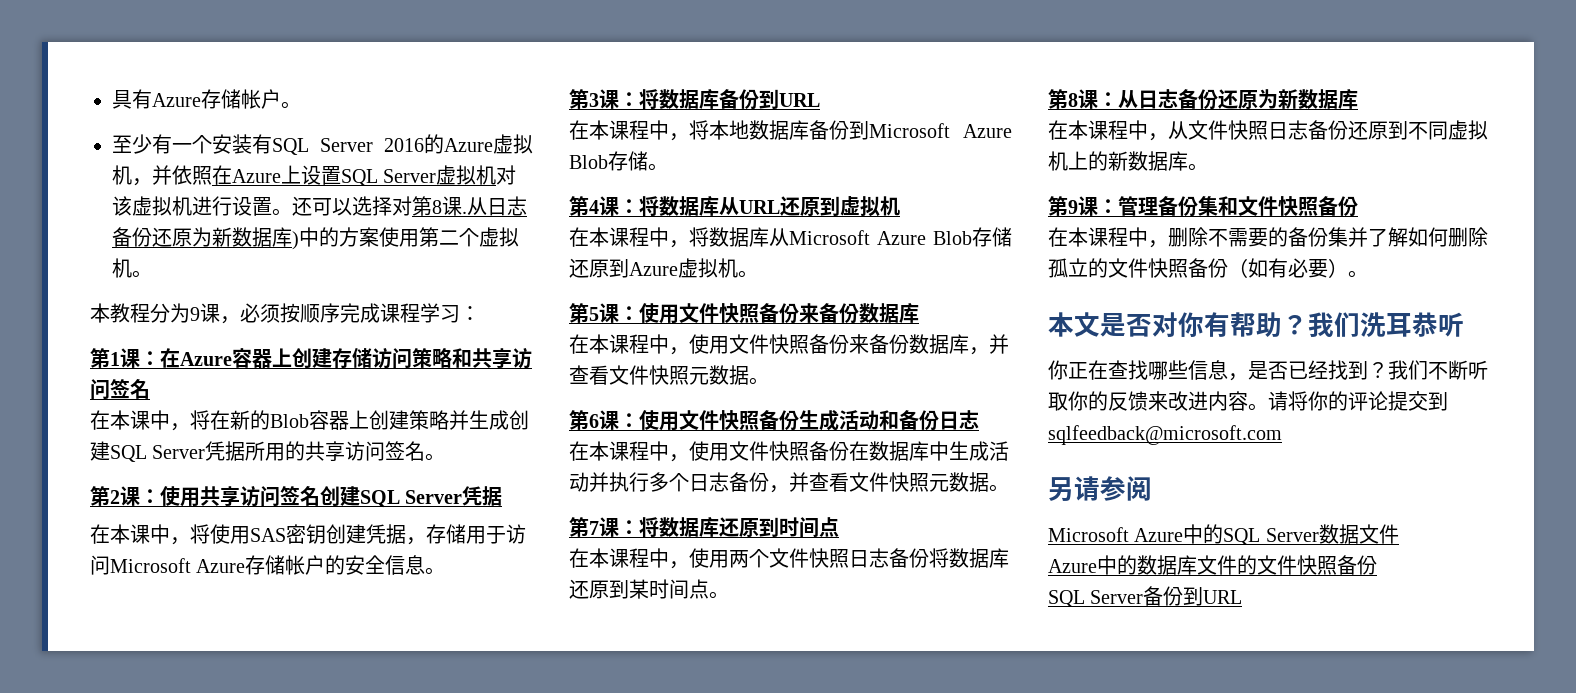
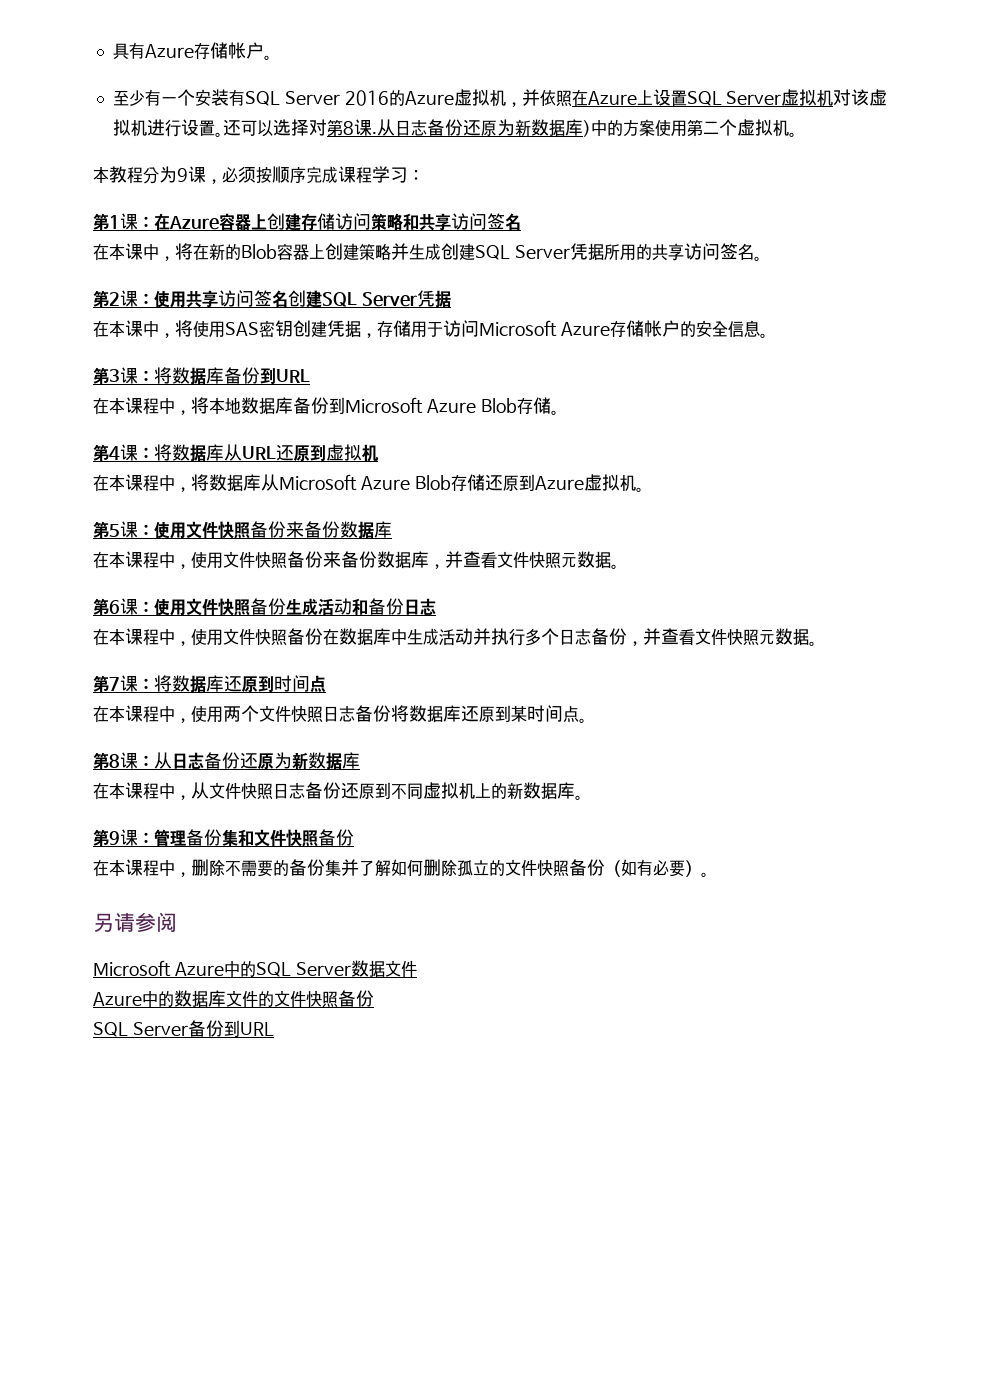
- 本文是否对你有帮助？我们洗耳恭听
- 你正在查找哪些信息，是否已经找到？我们不断听取你的反馈来改进内容。请将你的评论提交到sqlfeedback@microsoft.com

